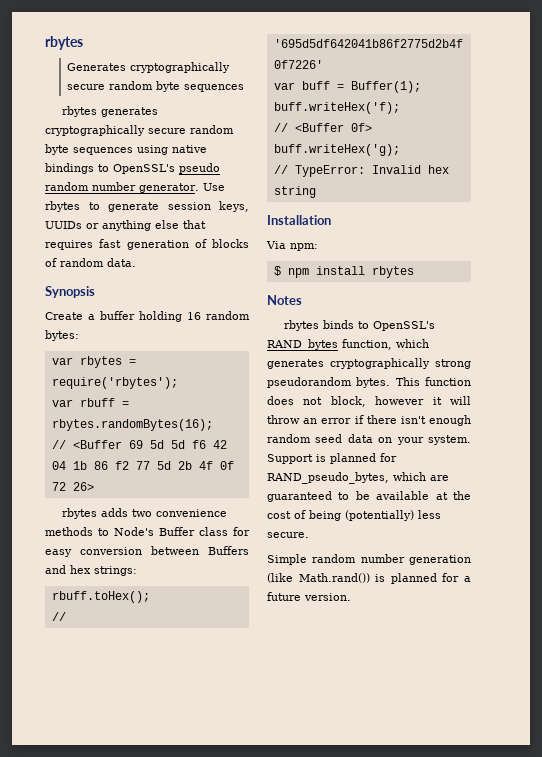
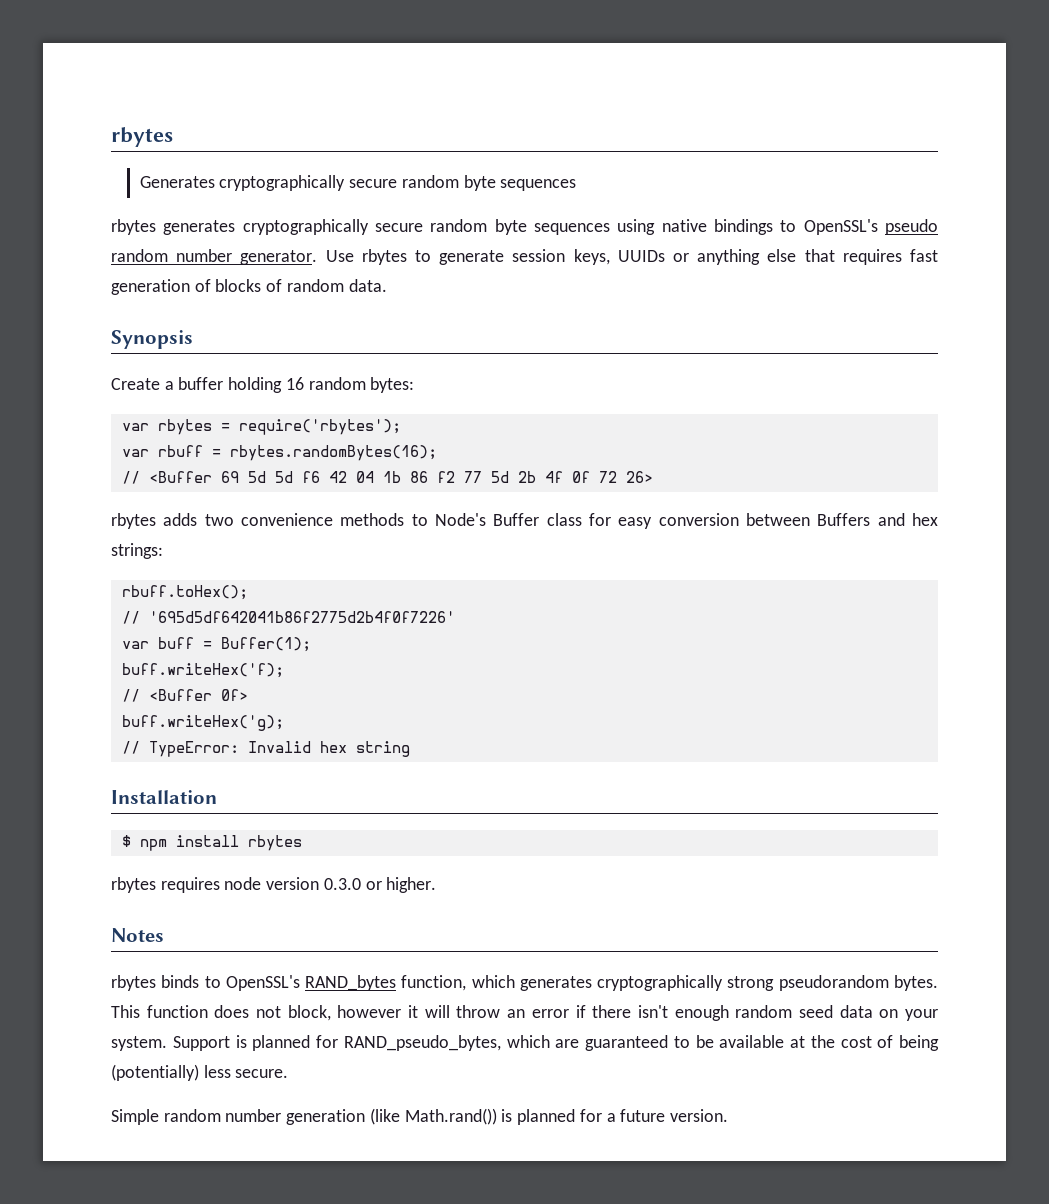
- Via npm:
+ rbytes requires node version 0.3.0 or higher.

